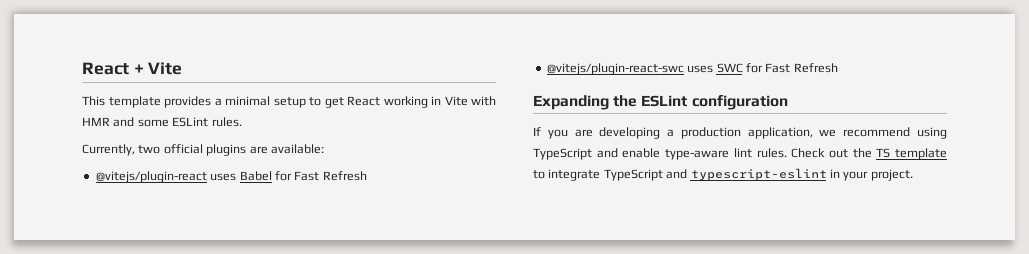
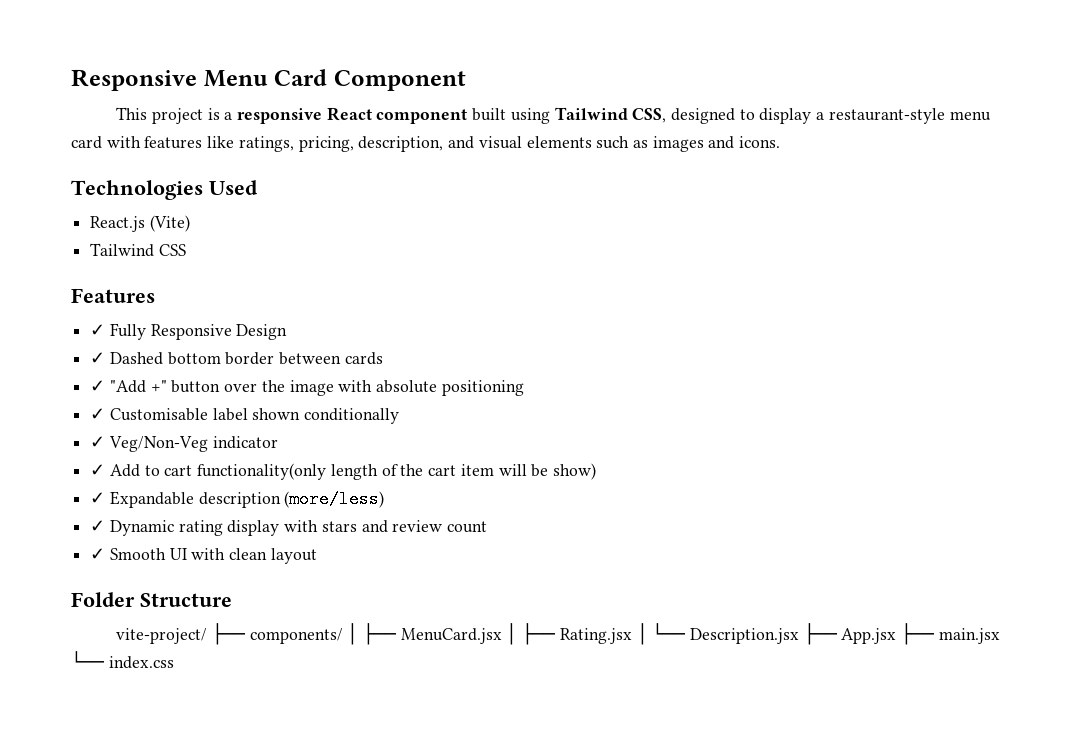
- React + Vite
- This template provides a minimal setup to get React working in Vite with HMR and some ESLint rules.
- Currently, two official plugins are available:
- @vitejs/plugin-react uses Babel for Fast Refresh
- @vitejs/plugin-react-swc uses SWC for Fast Refresh
- Expanding the ESLint configuration
- If you are developing a production application, we recommend using TypeScript and enable type-aware lint rules. Check out the TS template to integrate TypeScript and typescript-eslint in your project.
+ Responsive Menu Card Component
+ This project is a responsive React component built using Tailwind CSS, designed to display a restaurant-style menu card with features like ratings, pricing, description, and visual elements such as images and icons.
+ Technologies Used
+ React.js (Vite)
+ Tailwind CSS
+ Features
+ ✓ Fully Responsive Design
+ ✓ Dashed bottom border between cards
+ ✓ "Add +" button over the image with absolute positioning
+ ✓ Customisable label shown conditionally
+ ✓ Veg/Non-Veg indicator
+ ✓ Add to cart functionality(only length of the cart item will be show)
+ ✓ Expandable description (more/less)
+ ✓ Dynamic rating display with stars and review count
+ ✓ Smooth UI with clean layout
+ Folder Structure
+ vite-project/ ├── components/ │ ├── MenuCard.jsx │ ├── Rating.jsx │ └── Description.jsx ├── App.jsx ├── main.jsx └── index.css

